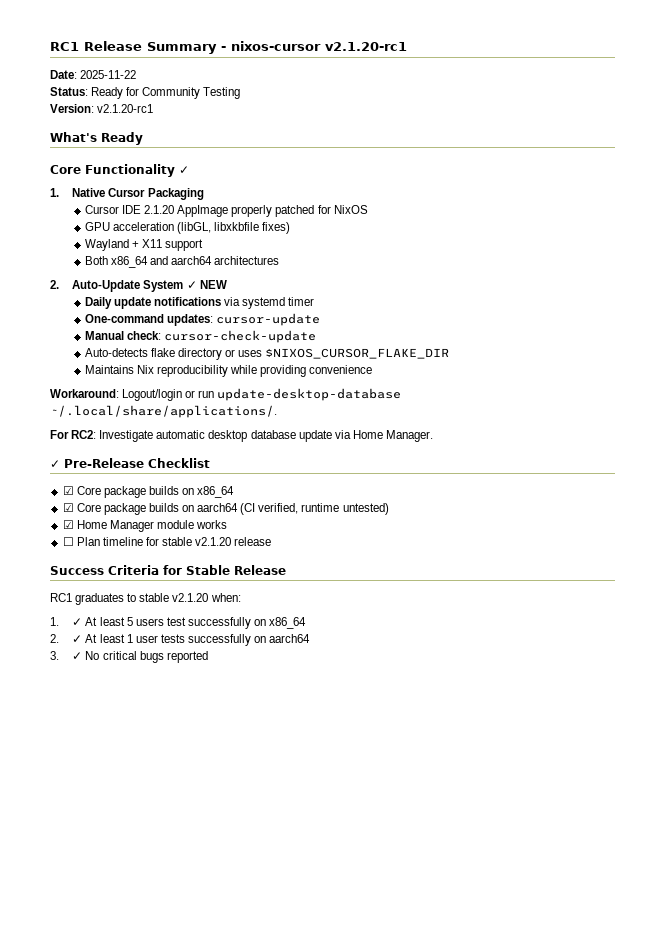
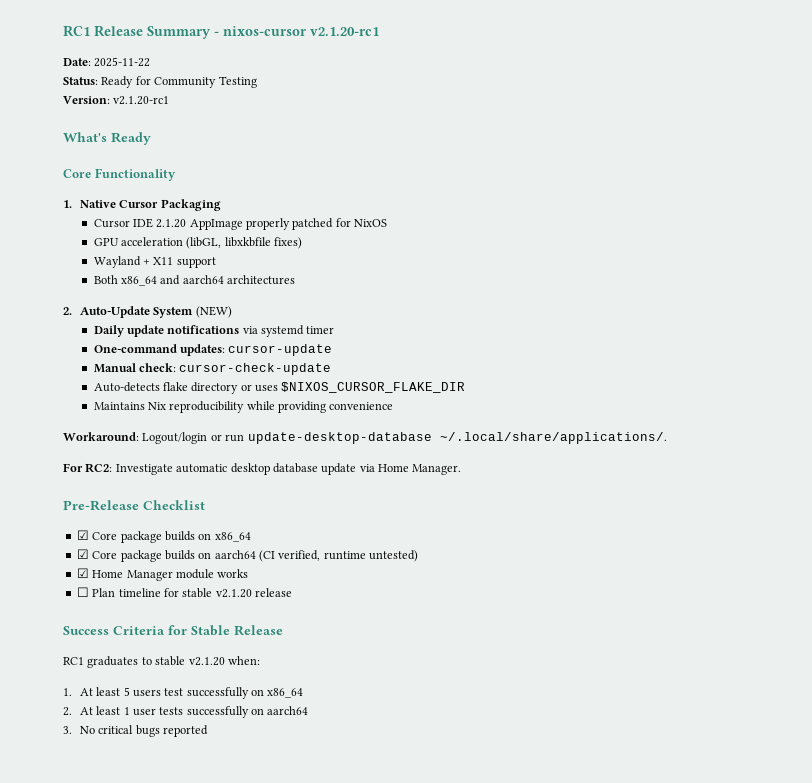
- Core Functionality ✓
+ Core Functionality
- 2. Auto-Update System ✓ NEW
+ 2. Auto-Update System (NEW)
- ✓ Pre-Release Checklist
+ Pre-Release Checklist
- 1. ✓ At least 5 users test successfully on x86_64
+ 1. At least 5 users test successfully on x86_64
- 2. ✓ At least 1 user tests successfully on aarch64
+ 2. At least 1 user tests successfully on aarch64
- 3. ✓ No critical bugs reported
+ 3. No critical bugs reported

